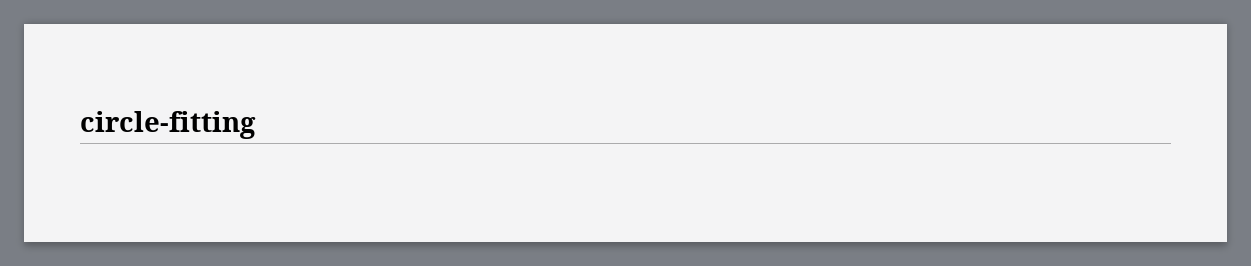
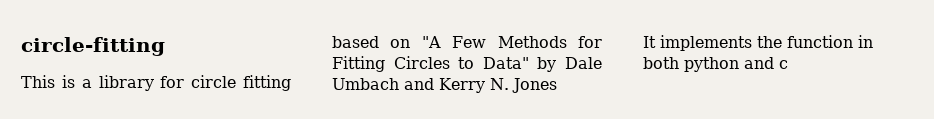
+ This is a library for circle fitting based on "A Few Methods for Fitting Circles to Data" by Dale Umbach and Kerry N. Jones
+ It implements the function in both python and c

